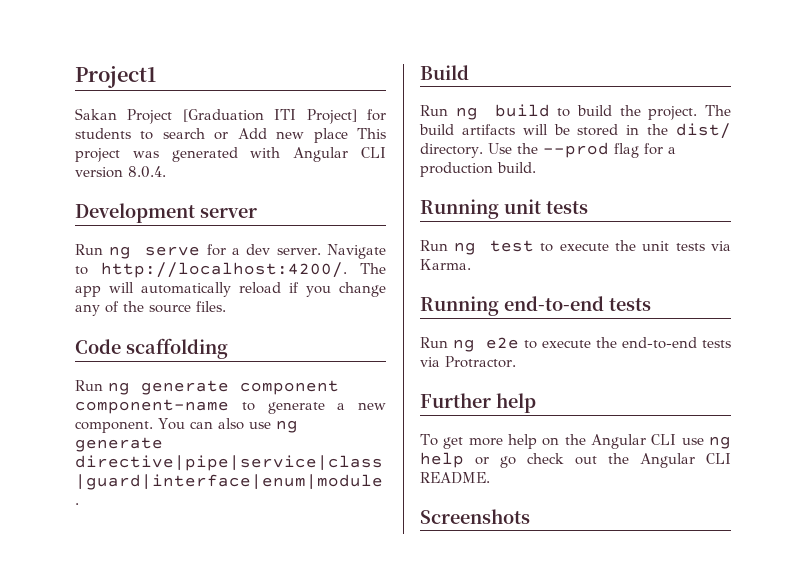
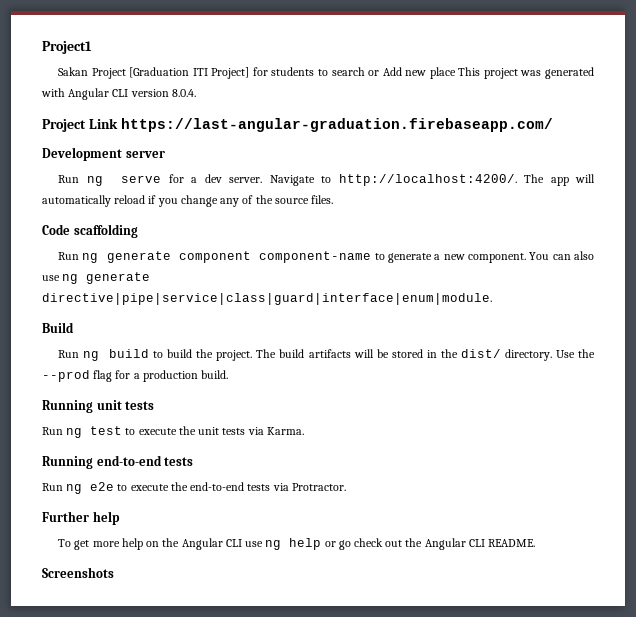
+ Project Link https://last-angular-graduation.firebaseapp.com/

